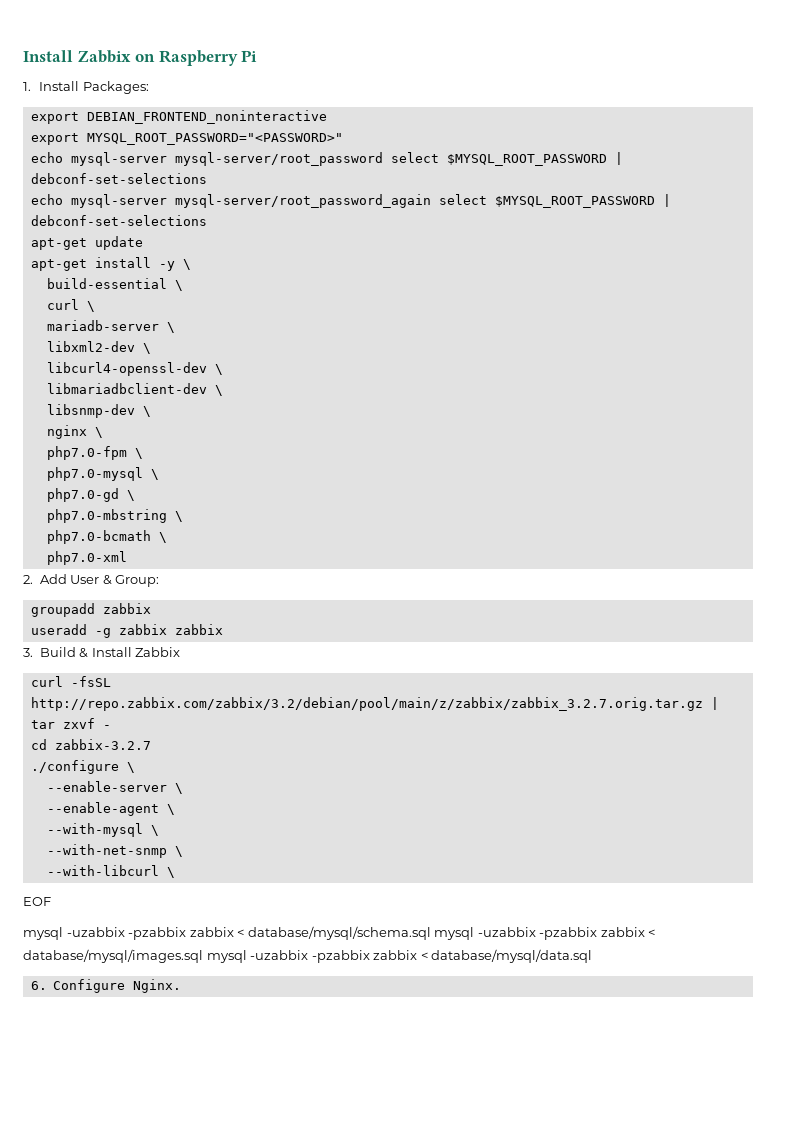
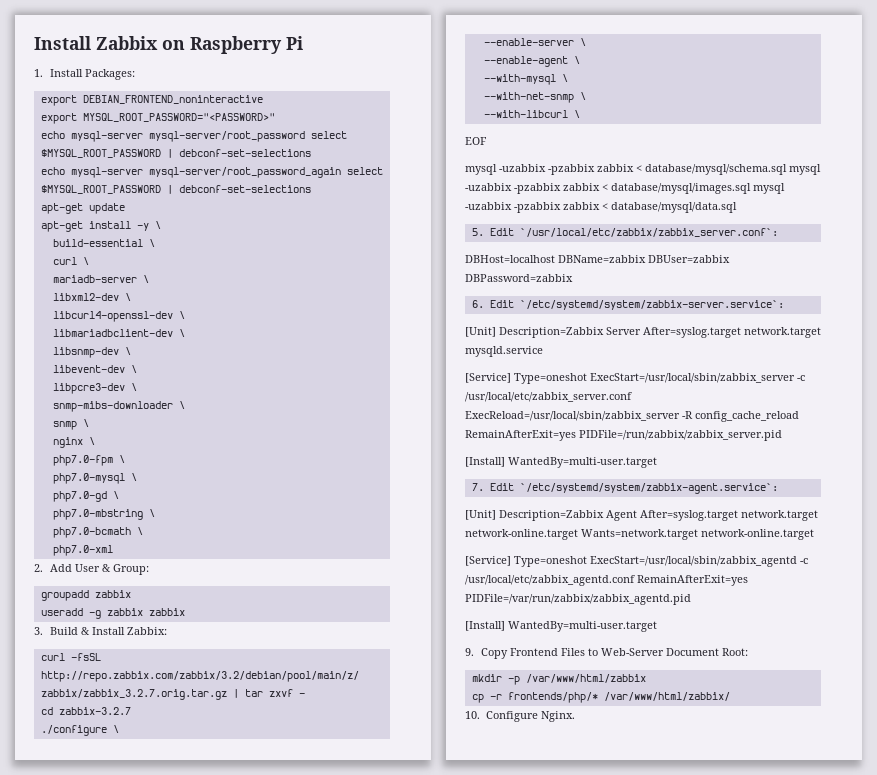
+ libevent-dev \
+ libpcre3-dev \
+ snmp-mibs-downloader \
+ snmp \
- 3. Build & Install Zabbix
+ 3. Build & Install Zabbix:
- 6. Configure Nginx.
+ 5. Edit `/usr/local/etc/zabbix/zabbix_server.conf`:
+ DBHost=localhost DBName=zabbix DBUser=zabbix DBPassword=zabbix
+ 6. Edit `/etc/systemd/system/zabbix-server.service`:
+ [Unit] Description=Zabbix Server After=syslog.target network.target mysqld.service
+ [Service] Type=oneshot ExecStart=/usr/local/sbin/zabbix_server -c /usr/local/etc/zabbix_server.conf ExecReload=/usr/local/sbin/zabbix_server -R config_cache_reload RemainAfterExit=yes PIDFile=/run/zabbix/zabbix_server.pid
+ [Install] WantedBy=multi-user.target
+ 7. Edit `/etc/systemd/system/zabbix-agent.service`:
+ [Unit] Description=Zabbix Agent After=syslog.target network.target network-online.target Wants=network.target network-online.target
+ [Service] Type=oneshot ExecStart=/usr/local/sbin/zabbix_agentd -c /usr/local/etc/zabbix_agentd.conf RemainAfterExit=yes PIDFile=/var/run/zabbix/zabbix_agentd.pid
+ [Install] WantedBy=multi-user.target
+ 9. Copy Frontend Files to Web-Server Document Root:
+ mkdir -p /var/www/html/zabbix
+ cp -r frontends/php/* /var/www/html/zabbix/
+ 10. Configure Nginx.

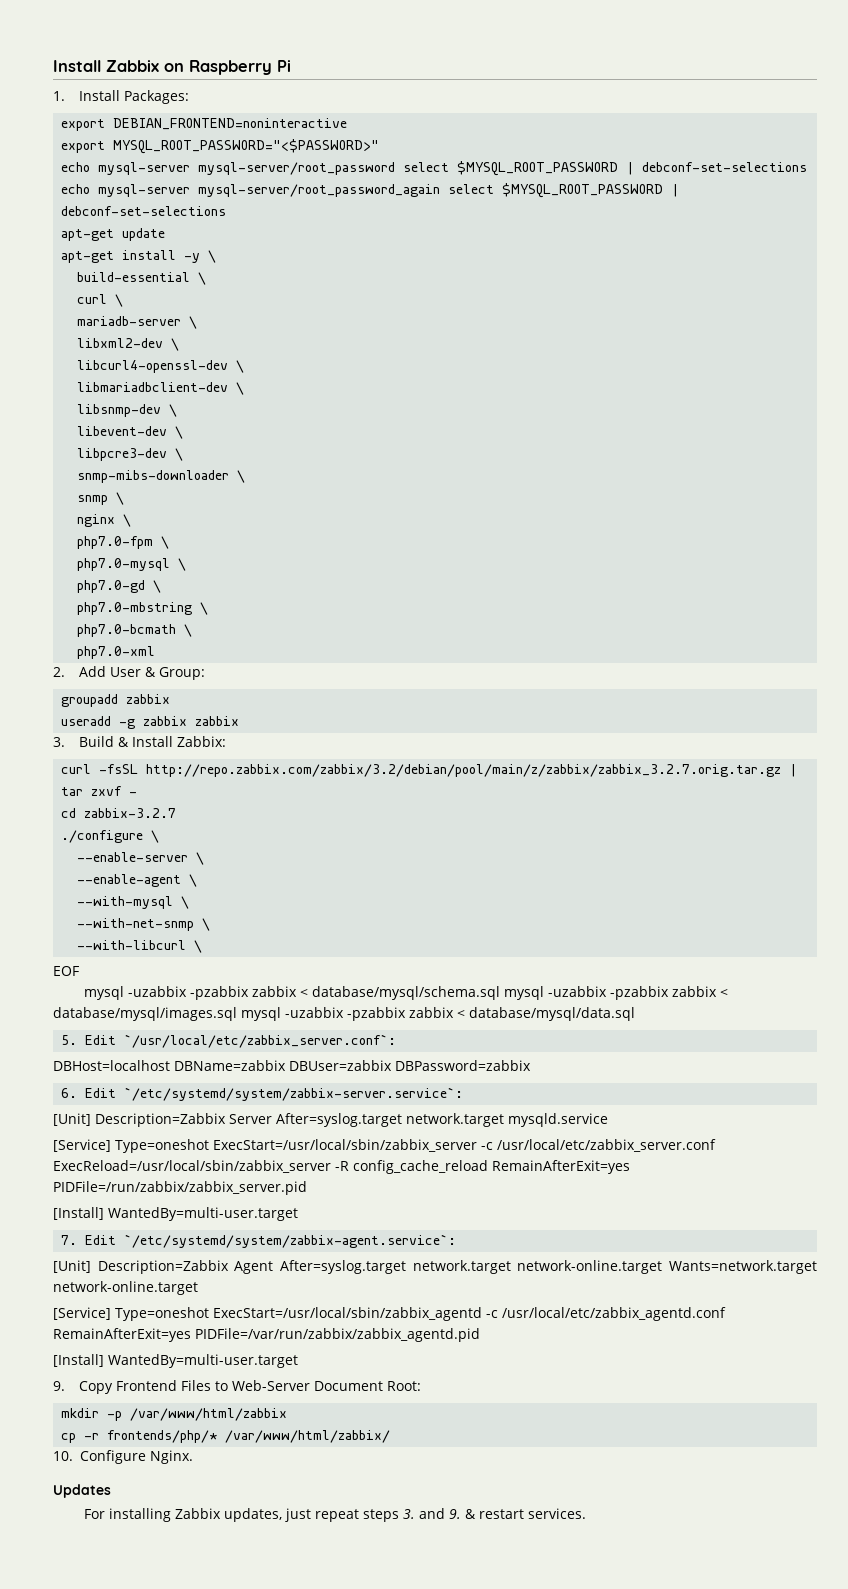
- export DEBIAN_FRONTEND_noninteractive
- export MYSQL_ROOT_PASSWORD="<PASSWORD>"
+ export DEBIAN_FRONTEND=noninteractive
+ export MYSQL_ROOT_PASSWORD="<$PASSWORD>"
- 5. Edit `/usr/local/etc/zabbix/zabbix_server.conf`:
+ 5. Edit `/usr/local/etc/zabbix_server.conf`:
+ Updates
+ For installing Zabbix updates, just repeat steps 3. and 9. & restart services.

